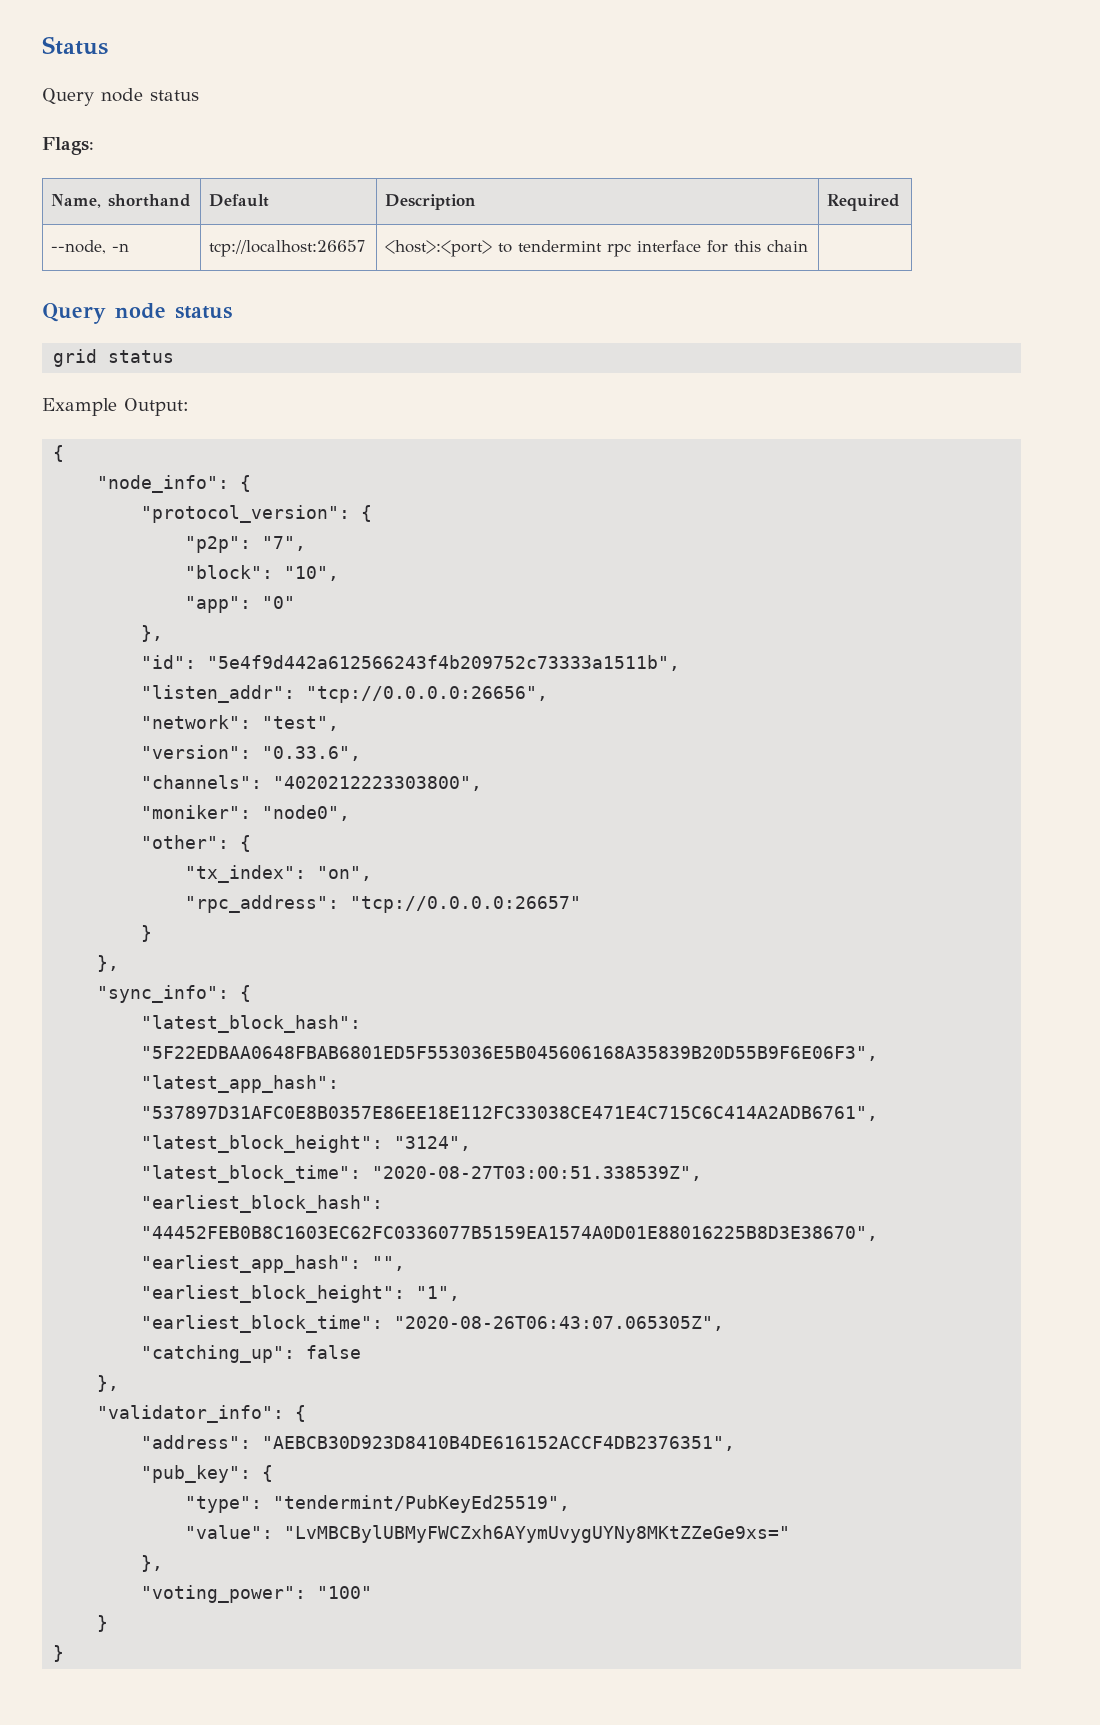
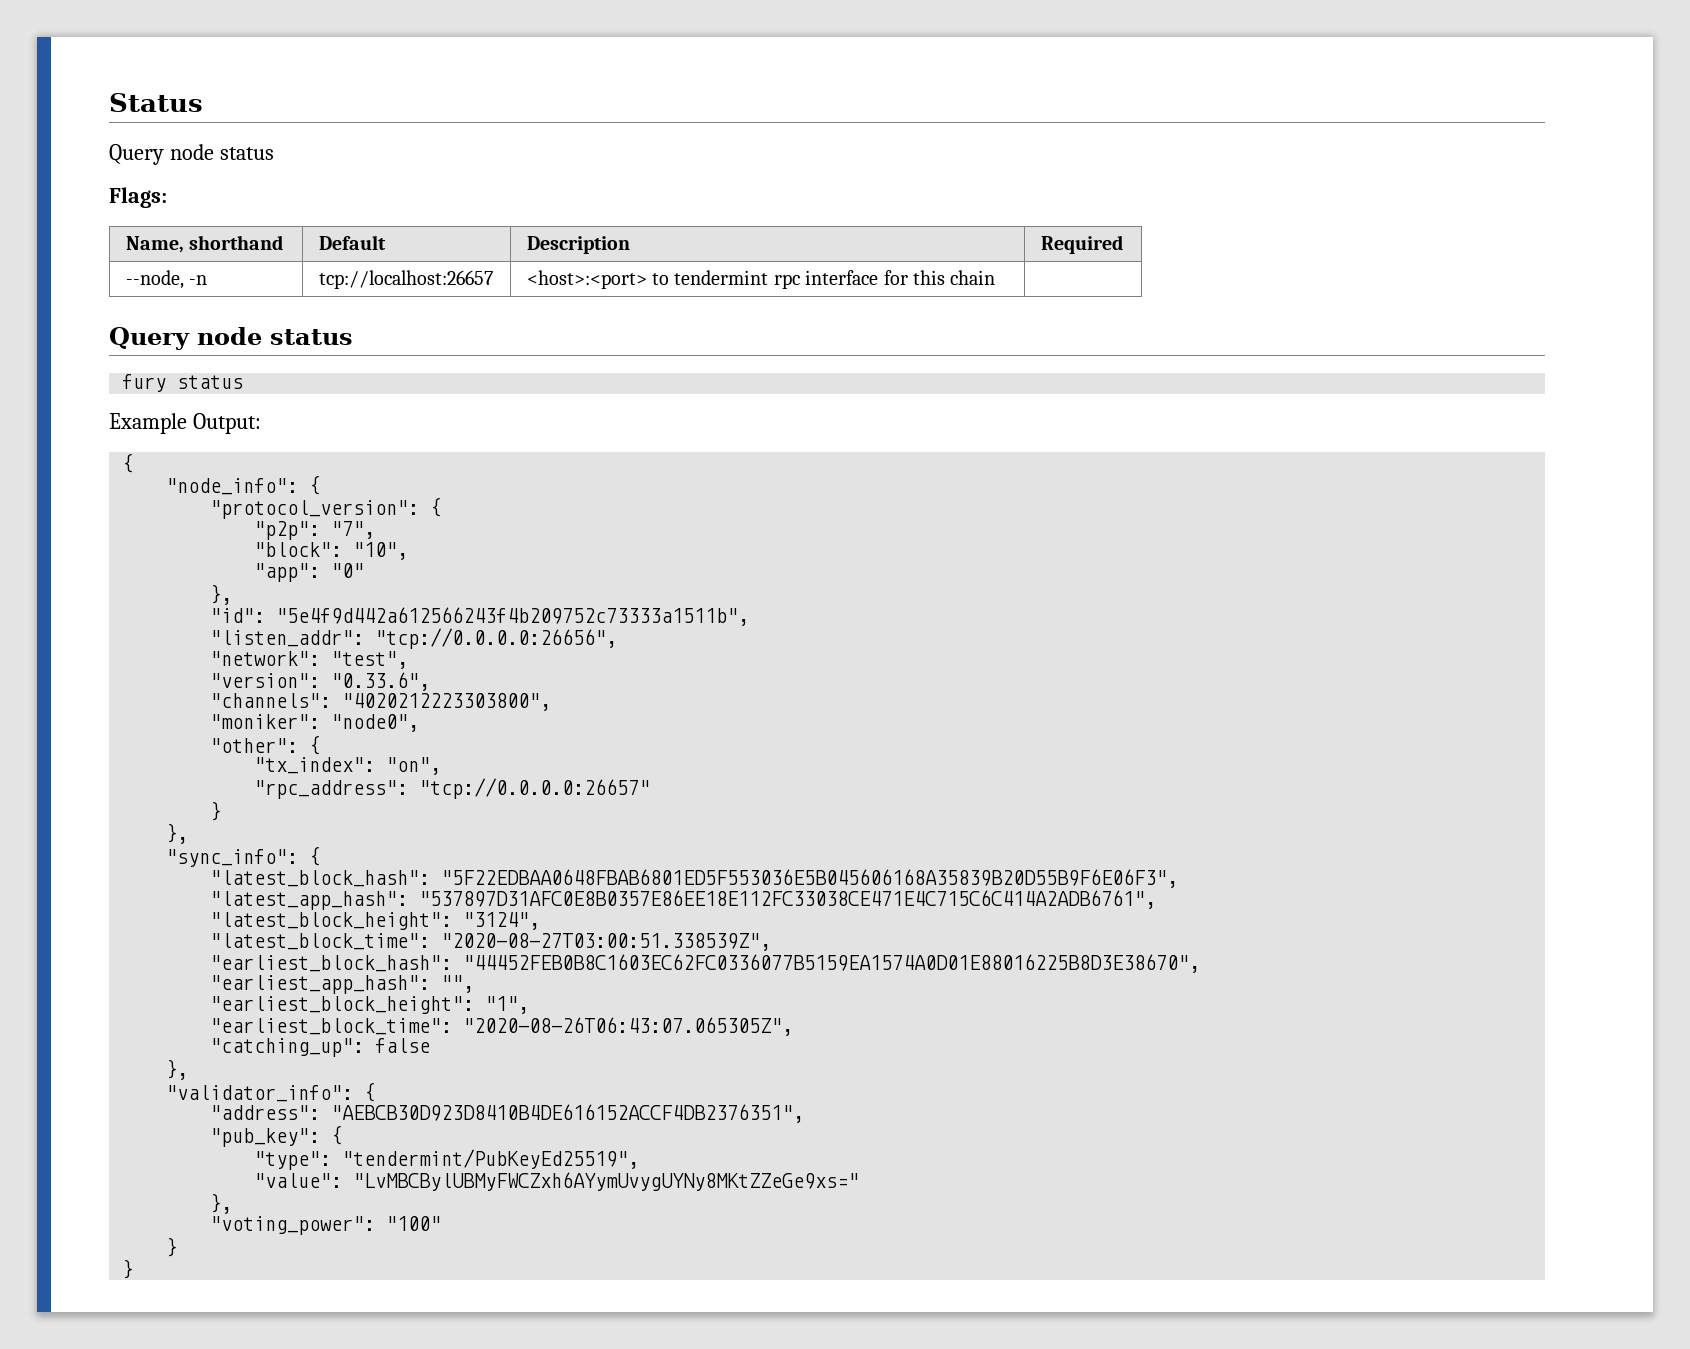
- grid status
+ fury status

